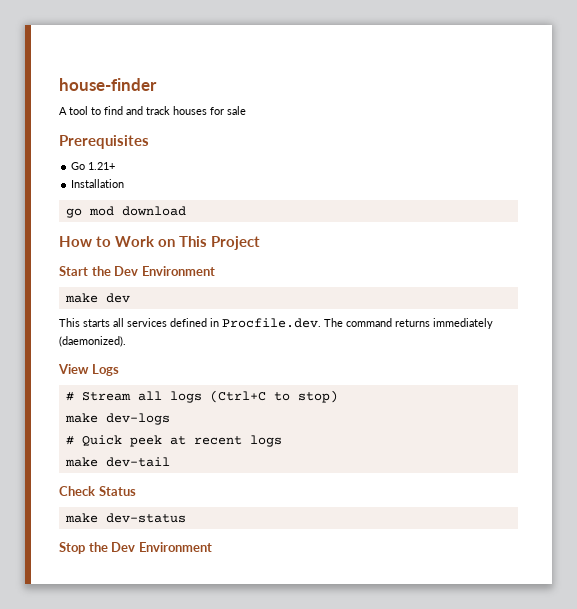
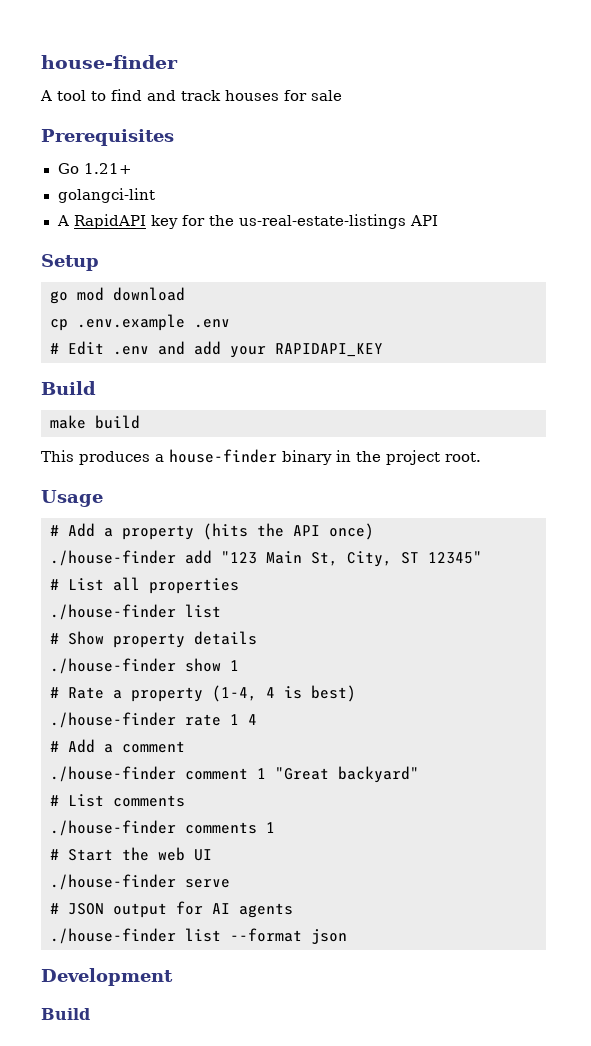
- Installation
+ golangci-lint
+ A RapidAPI key for the us-real-estate-listings API
+ Setup
  go mod download
- How to Work on This Project
- Start the Dev Environment
- make dev
- This starts all services defined in Procfile.dev. The command returns immediately (daemonized).
- View Logs
- # Stream all logs (Ctrl+C to stop)
- make dev-logs
- # Quick peek at recent logs
- make dev-tail
- Check Status
- make dev-status
- Stop the Dev Environment
+ cp .env.example .env
+ # Edit .env and add your RAPIDAPI_KEY
+ Build
+ make build
+ This produces a house-finder binary in the project root.
+ Usage
+ # Add a property (hits the API once)
+ ./house-finder add "123 Main St, City, ST 12345"
+ # List all properties
+ ./house-finder list
+ # Show property details
+ ./house-finder show 1
+ # Rate a property (1-4, 4 is best)
+ ./house-finder rate 1 4
+ # Add a comment
+ ./house-finder comment 1 "Great backyard"
+ # List comments
+ ./house-finder comments 1
+ # Start the web UI
+ ./house-finder serve
+ # JSON output for AI agents
+ ./house-finder list --format json
+ Development
+ Build

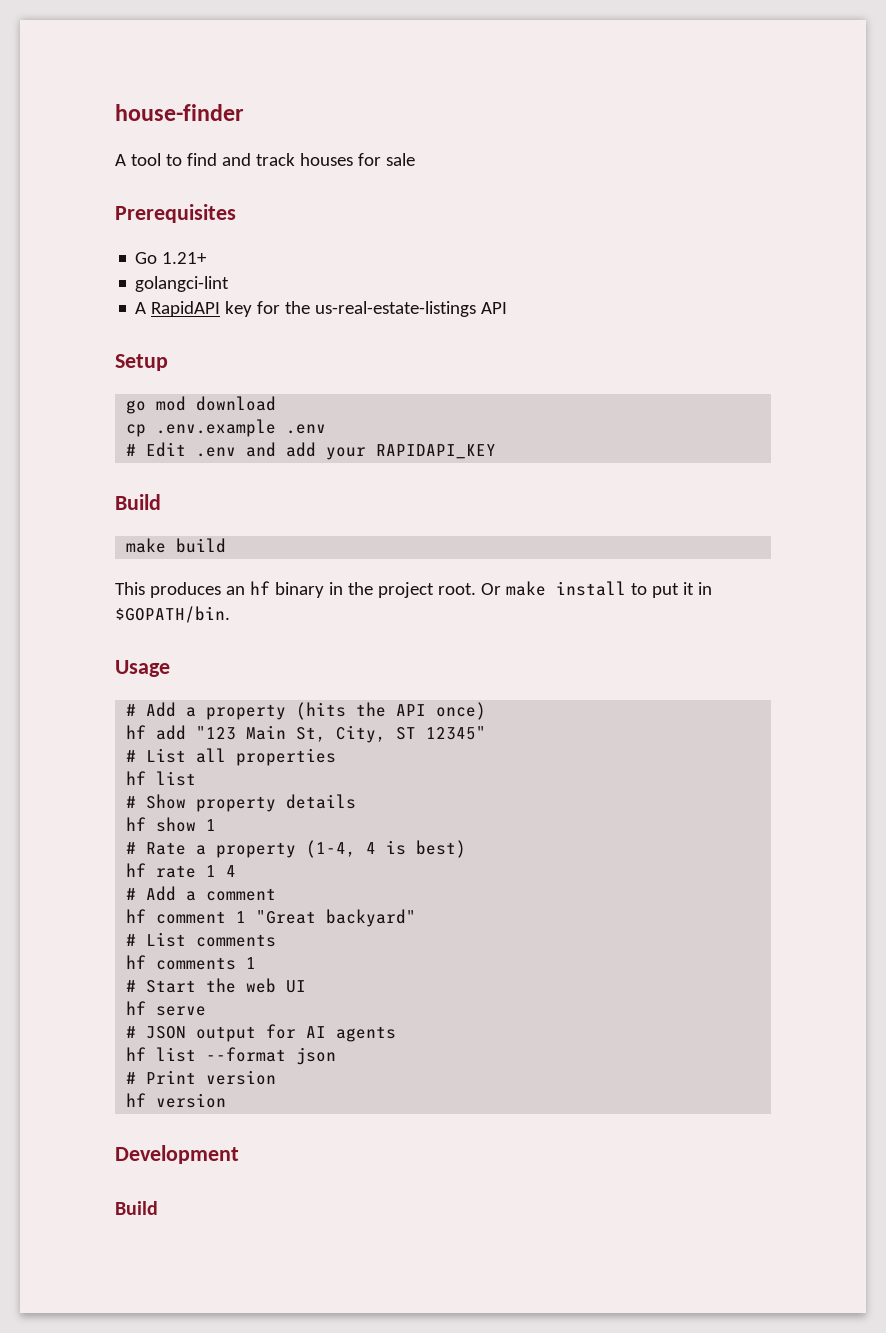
- This produces a house-finder binary in the project root.
+ This produces an hf binary in the project root. Or make install to put it in $GOPATH/bin.
- ./house-finder add "123 Main St, City, ST 12345"
+ hf add "123 Main St, City, ST 12345"
  # List all properties
- ./house-finder list
+ hf list
- ./house-finder show 1
+ hf show 1
- ./house-finder rate 1 4
+ hf rate 1 4
- ./house-finder comment 1 "Great backyard"
+ hf comment 1 "Great backyard"
- ./house-finder comments 1
+ hf comments 1
- ./house-finder serve
+ hf serve
- ./house-finder list --format json
+ hf list --format json
+ # Print version
+ hf version

